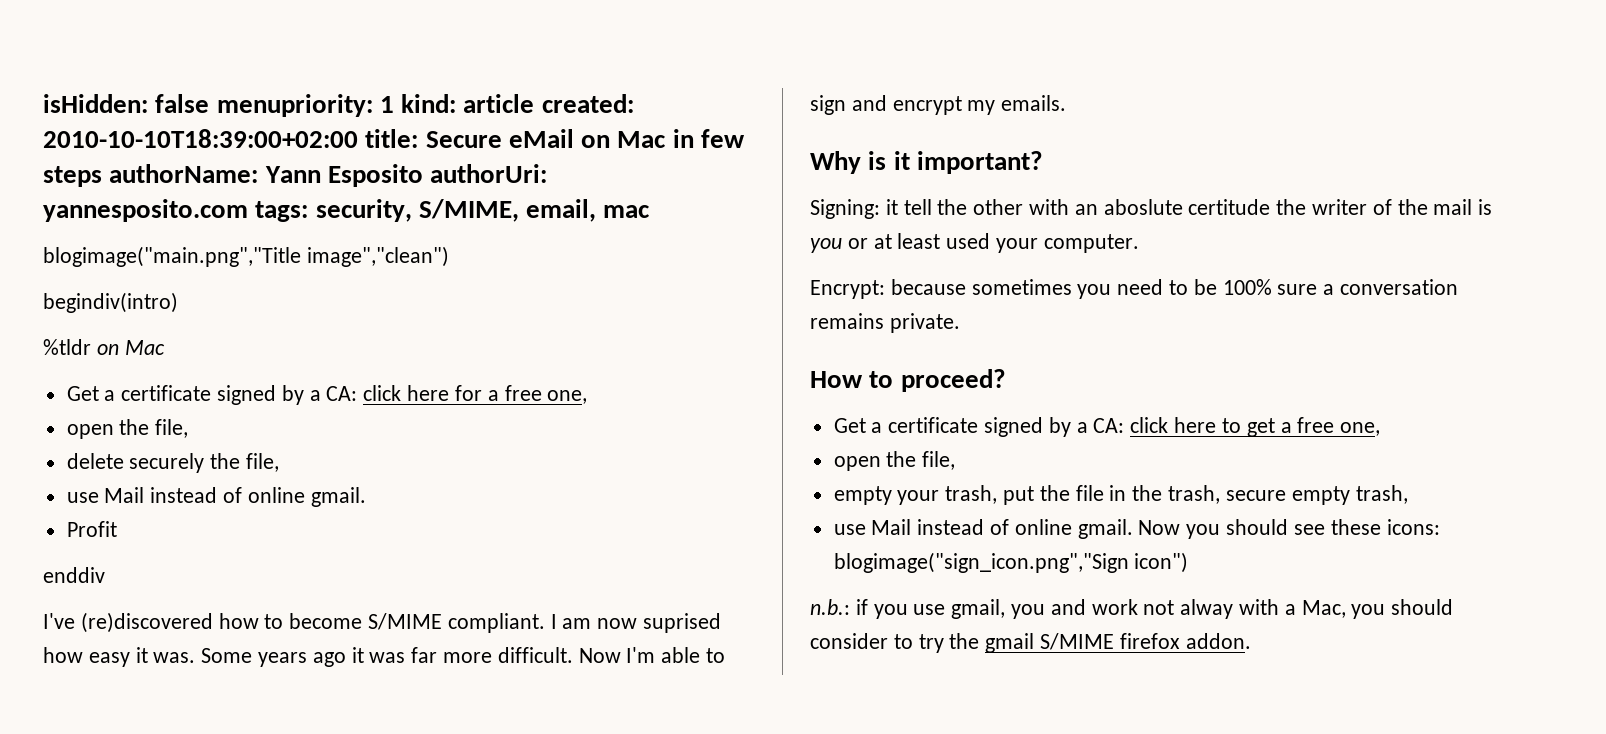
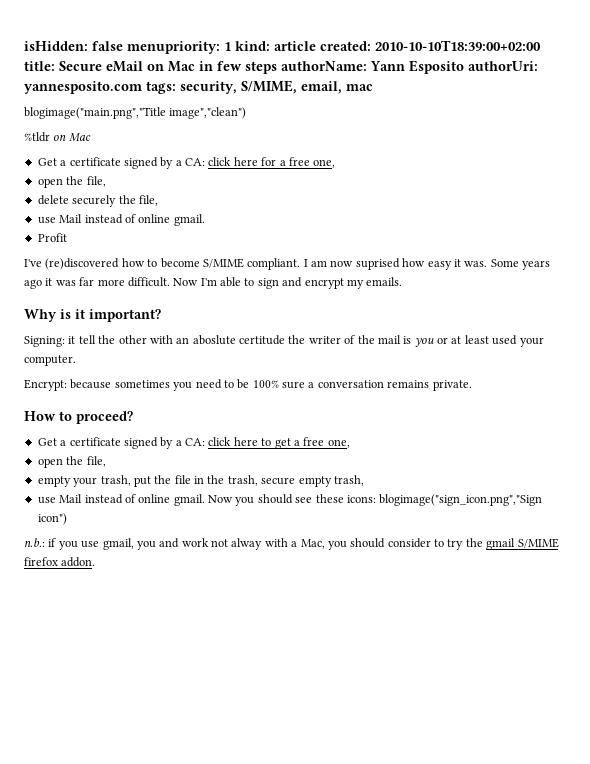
- begindiv(intro)
- enddiv

